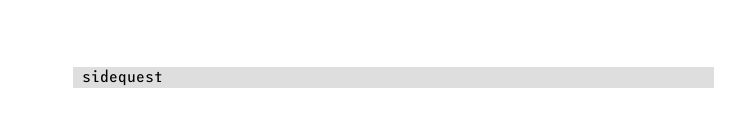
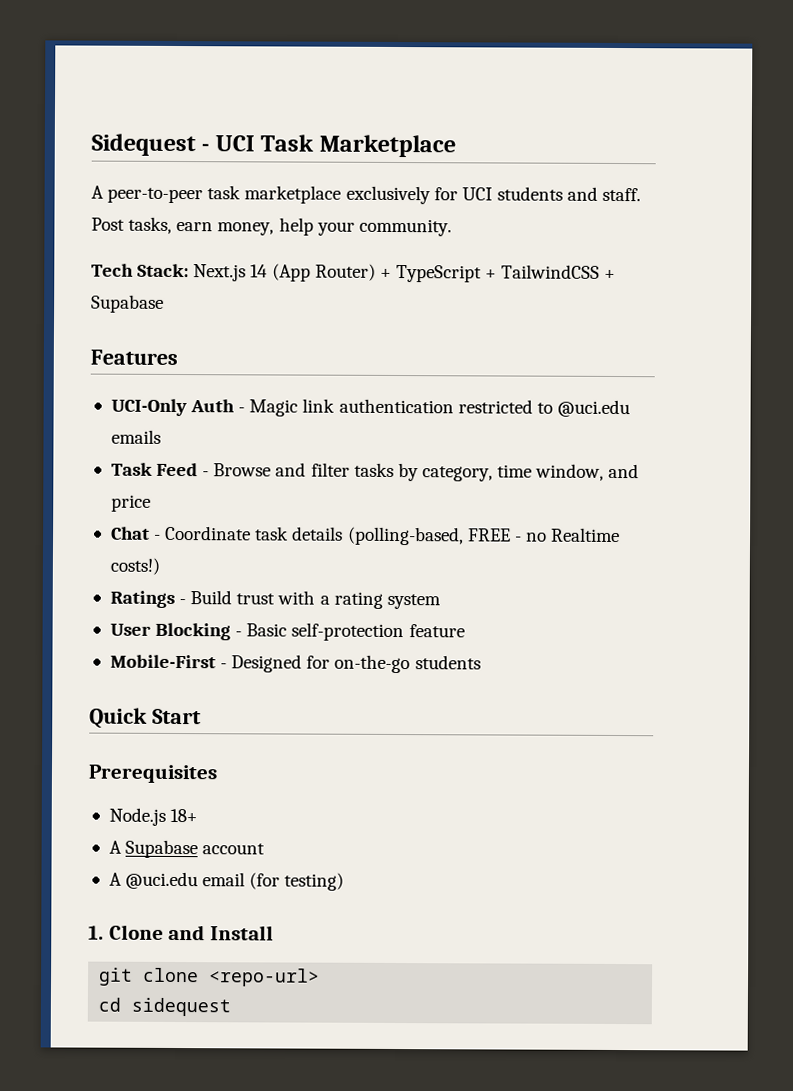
- sidequest
+ Sidequest - UCI Task Marketplace
+ A peer-to-peer task marketplace exclusively for UCI students and staff. Post tasks, earn money, help your community.
+ Tech Stack: Next.js 14 (App Router) + TypeScript + TailwindCSS + Supabase
+ Features
+ UCI-Only Auth - Magic link authentication restricted to @uci.edu emails
+ Task Feed - Browse and filter tasks by category, time window, and price
+ Chat - Coordinate task details (polling-based, FREE - no Realtime costs!)
+ Ratings - Build trust with a rating system
+ User Blocking - Basic self-protection feature
+ Mobile-First - Designed for on-the-go students
+ Quick Start
+ Prerequisites
+ Node.js 18+
+ A Supabase account
+ A @uci.edu email (for testing)
+ 1. Clone and Install
+ git clone <repo-url>
+ cd sidequest

